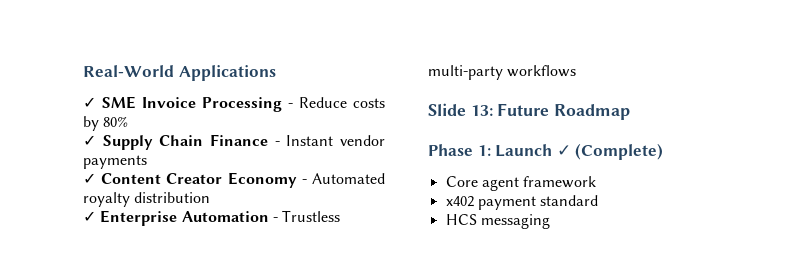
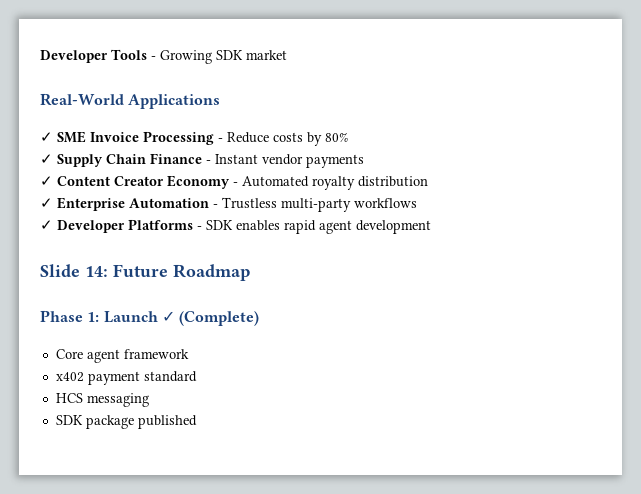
+ Developer Tools - Growing SDK market
+ ✓ Developer Platforms - SDK enables rapid agent development
- Slide 13: Future Roadmap
+ Slide 14: Future Roadmap
+ SDK package published

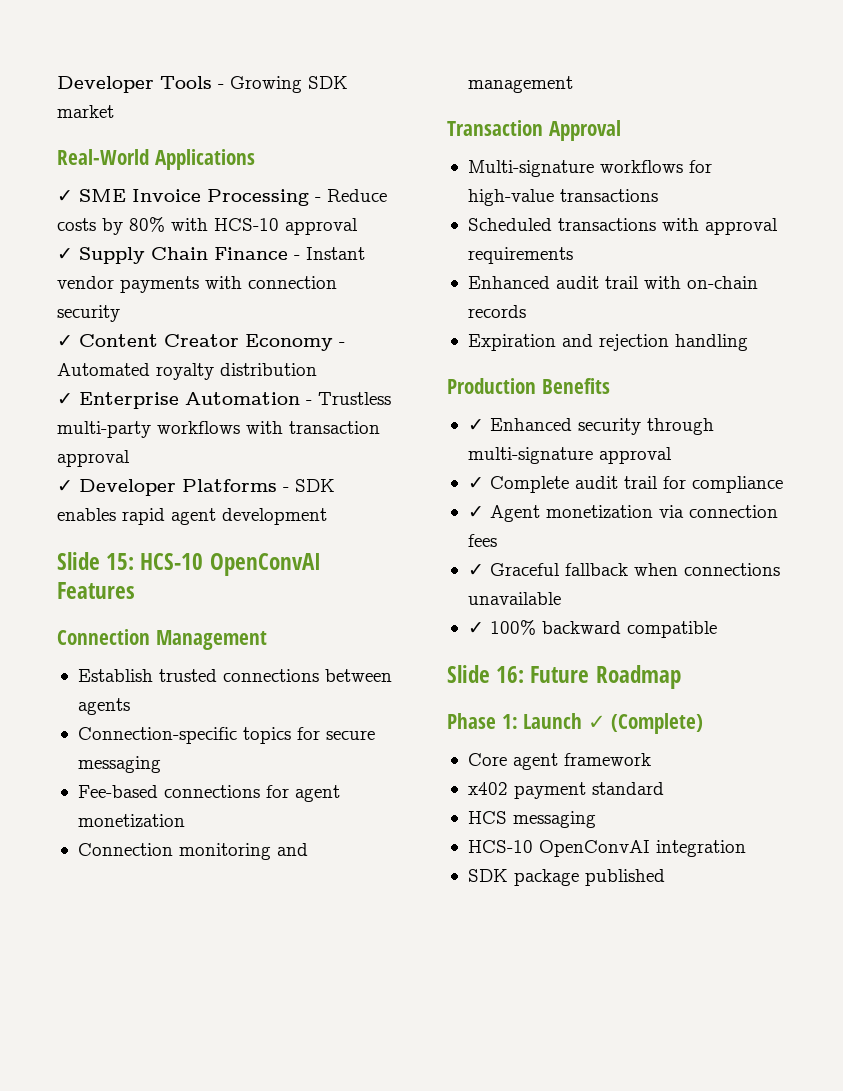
- ✓ SME Invoice Processing - Reduce costs by 80%
+ ✓ SME Invoice Processing - Reduce costs by 80% with HCS-10 approval
- ✓ Supply Chain Finance - Instant vendor payments
+ ✓ Supply Chain Finance - Instant vendor payments with connection security
- ✓ Enterprise Automation - Trustless multi-party workflows
+ ✓ Enterprise Automation - Trustless multi-party workflows with transaction approval
- Slide 14: Future Roadmap
+ Slide 15: HCS-10 OpenConvAI Features
+ Connection Management
+ Establish trusted connections between agents
+ Connection-specific topics for secure messaging
+ Fee-based connections for agent monetization
+ Connection monitoring and management
+ Transaction Approval
+ Multi-signature workflows for high-value transactions
+ Scheduled transactions with approval requirements
+ Enhanced audit trail with on-chain records
+ Expiration and rejection handling
+ Production Benefits
+ ✓ Enhanced security through multi-signature approval
+ ✓ Complete audit trail for compliance
+ ✓ Agent monetization via connection fees
+ ✓ Graceful fallback when connections unavailable
+ ✓ 100% backward compatible
+ Slide 16: Future Roadmap
+ HCS-10 OpenConvAI integration

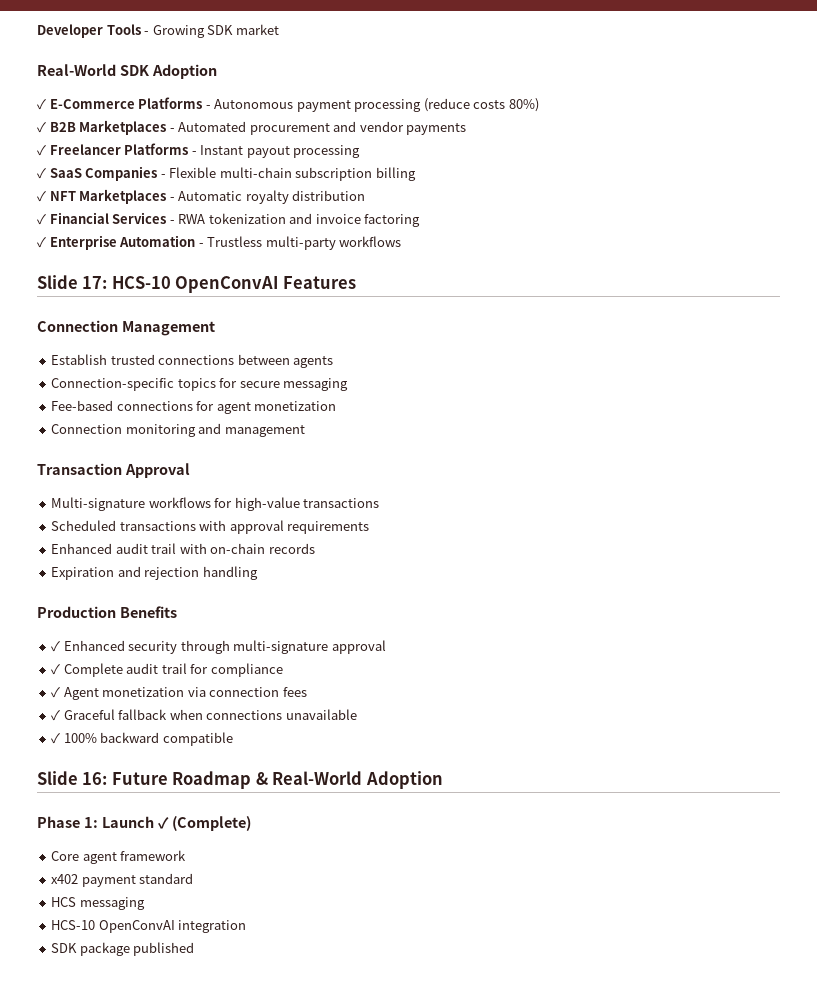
- Real-World Applications
- ✓ SME Invoice Processing - Reduce costs by 80% with HCS-10 approval
- ✓ Supply Chain Finance - Instant vendor payments with connection security
- ✓ Content Creator Economy - Automated royalty distribution
+ Real-World SDK Adoption
+ ✓ E-Commerce Platforms - Autonomous payment processing (reduce costs 80%)
+ ✓ B2B Marketplaces - Automated procurement and vendor payments
+ ✓ Freelancer Platforms - Instant payout processing
+ ✓ SaaS Companies - Flexible multi-chain subscription billing
+ ✓ NFT Marketplaces - Automatic royalty distribution
+ ✓ Financial Services - RWA tokenization and invoice factoring
- ✓ Enterprise Automation - Trustless multi-party workflows with transaction approval
- ✓ Developer Platforms - SDK enables rapid agent development
- Slide 15: HCS-10 OpenConvAI Features
+ ✓ Enterprise Automation - Trustless multi-party workflows
+ Slide 17: HCS-10 OpenConvAI Features
- Slide 16: Future Roadmap
+ Slide 16: Future Roadmap & Real-World Adoption

